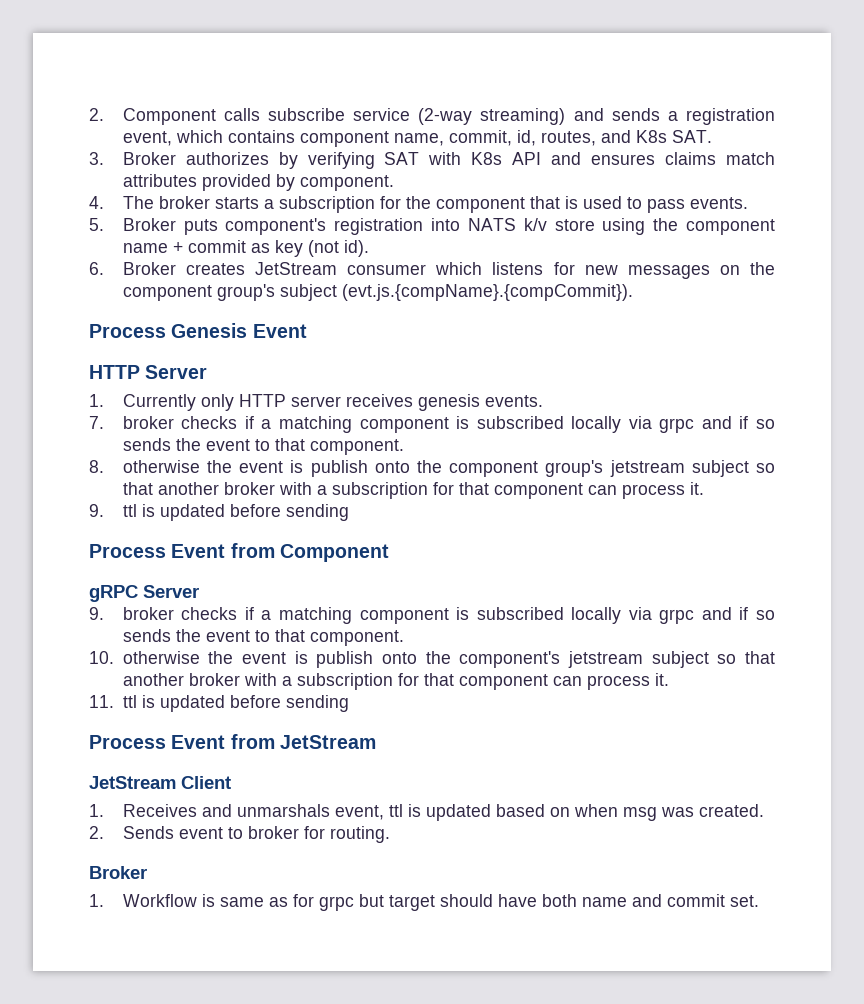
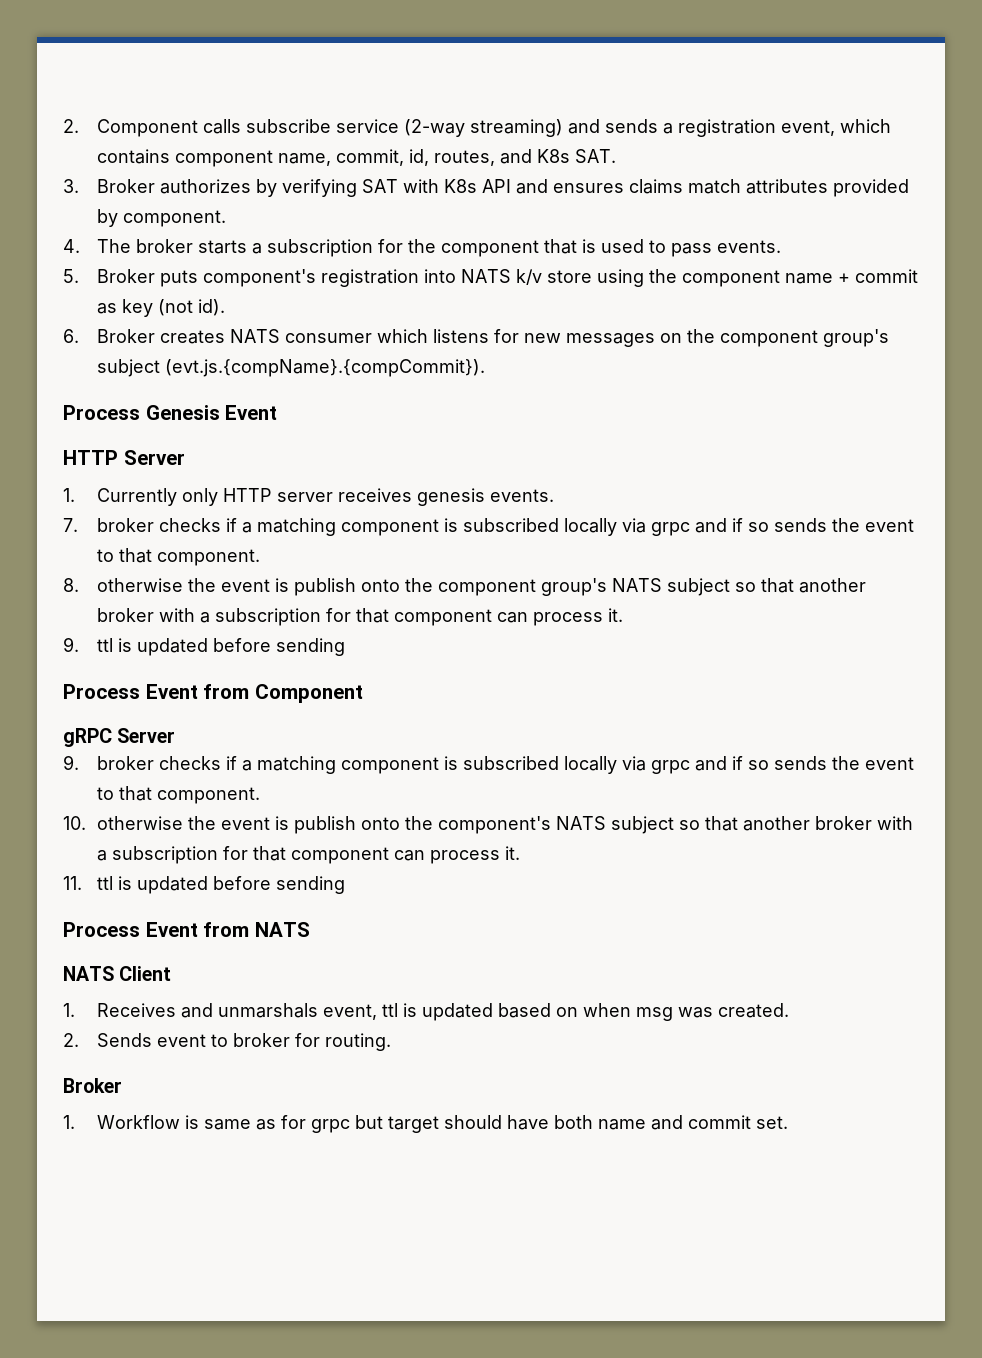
- 6. Broker creates JetStream consumer which listens for new messages on the component group's subject (evt.js.{compName}.{compCommit}).
+ 6. Broker creates NATS consumer which listens for new messages on the component group's subject (evt.js.{compName}.{compCommit}).
- 8. otherwise the event is publish onto the component group's jetstream subject so that another broker with a subscription for that component can process it.
+ 8. otherwise the event is publish onto the component group's NATS subject so that another broker with a subscription for that component can process it.
- 10. otherwise the event is publish onto the component's jetstream subject so that another broker with a subscription for that component can process it.
+ 10. otherwise the event is publish onto the component's NATS subject so that another broker with a subscription for that component can process it.
- Process Event from JetStream
- JetStream Client
+ Process Event from NATS
+ NATS Client

